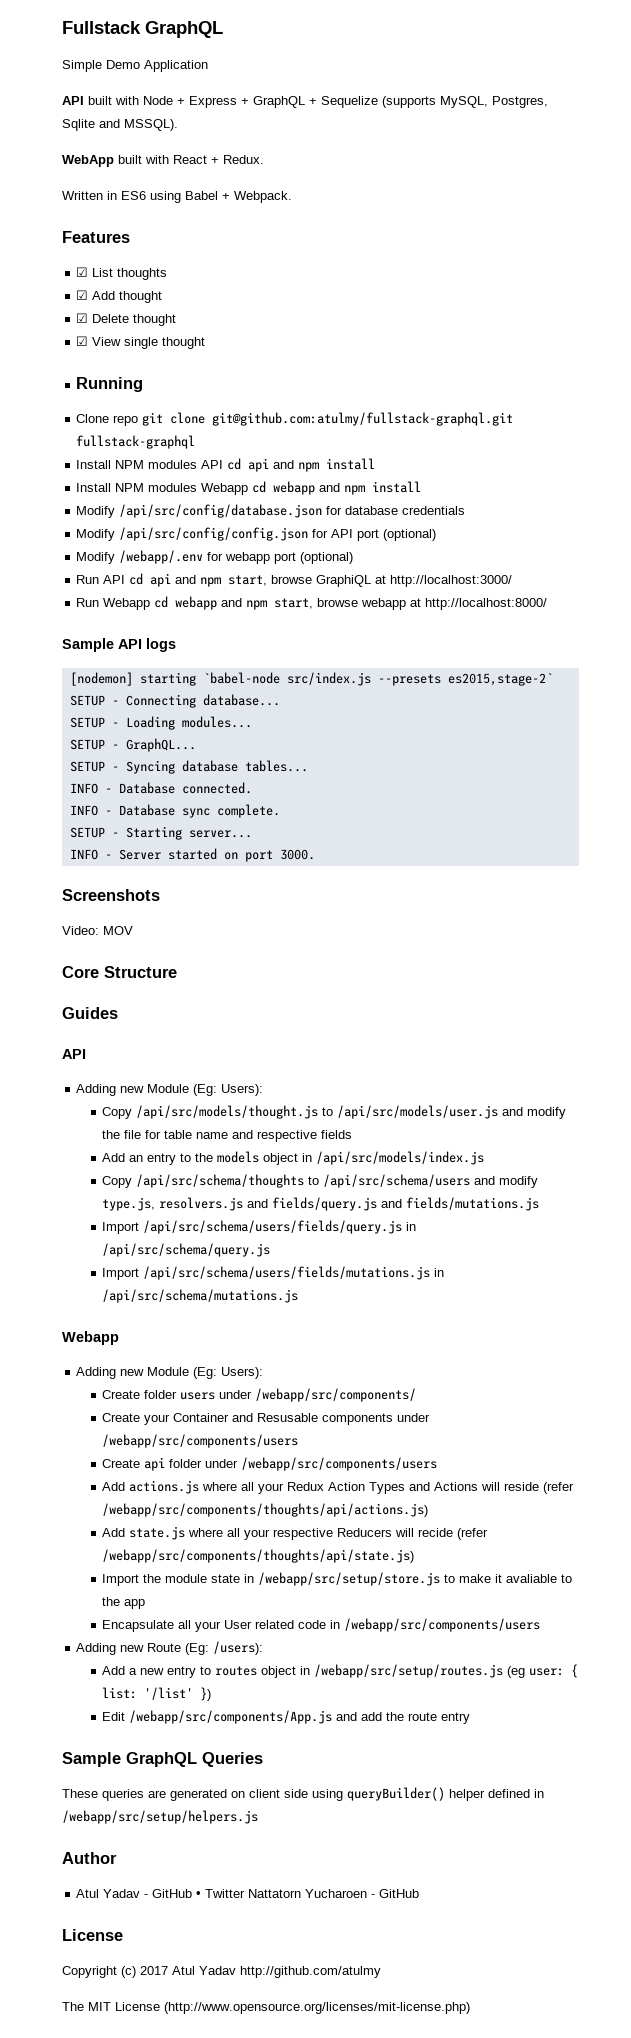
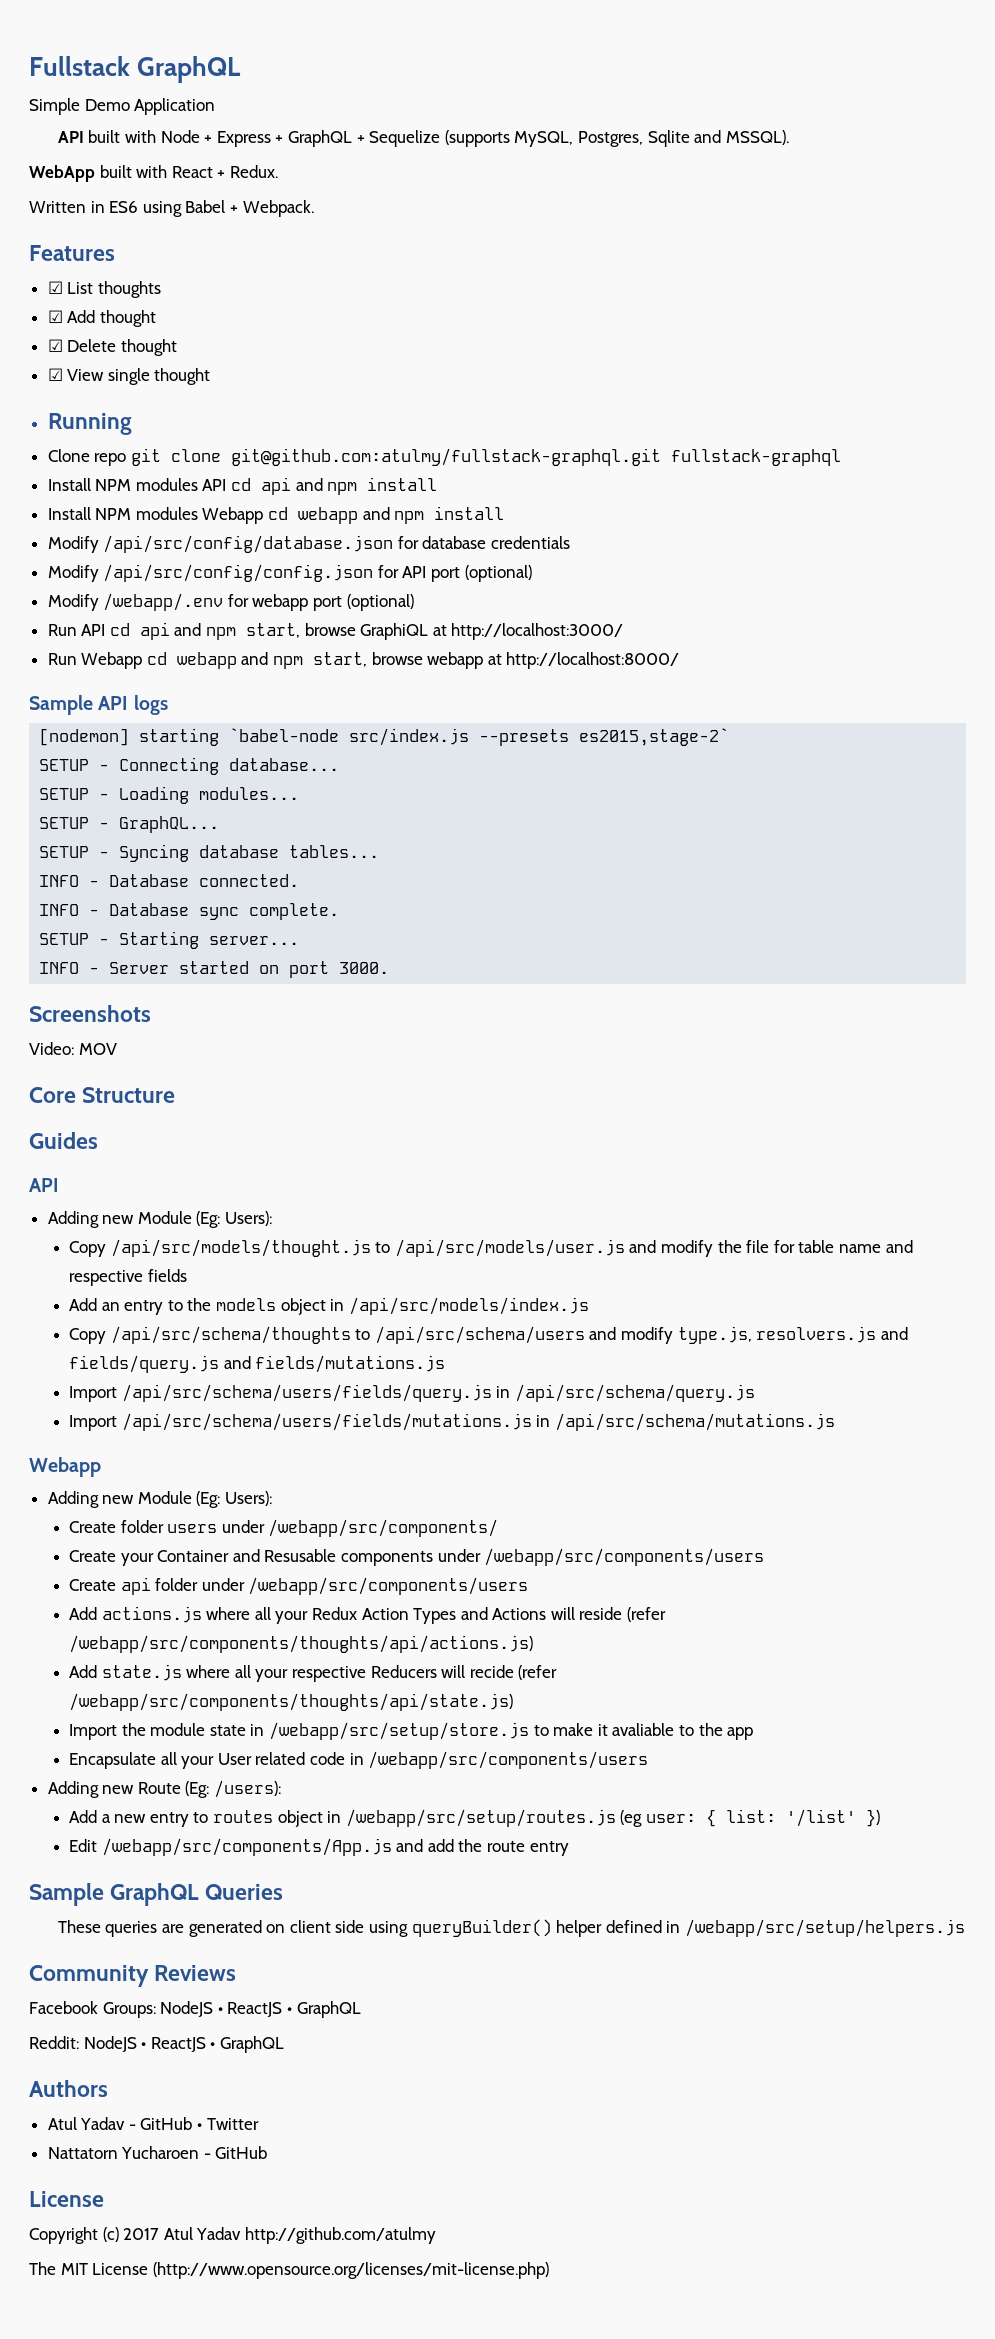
- Author
+ Community Reviews
+ Facebook Groups: NodeJS • ReactJS • GraphQL
+ Reddit: NodeJS • ReactJS • GraphQL
+ Authors
- Atul Yadav - GitHub • Twitter Nattatorn Yucharoen - GitHub
+ Atul Yadav - GitHub • Twitter
+ Nattatorn Yucharoen - GitHub

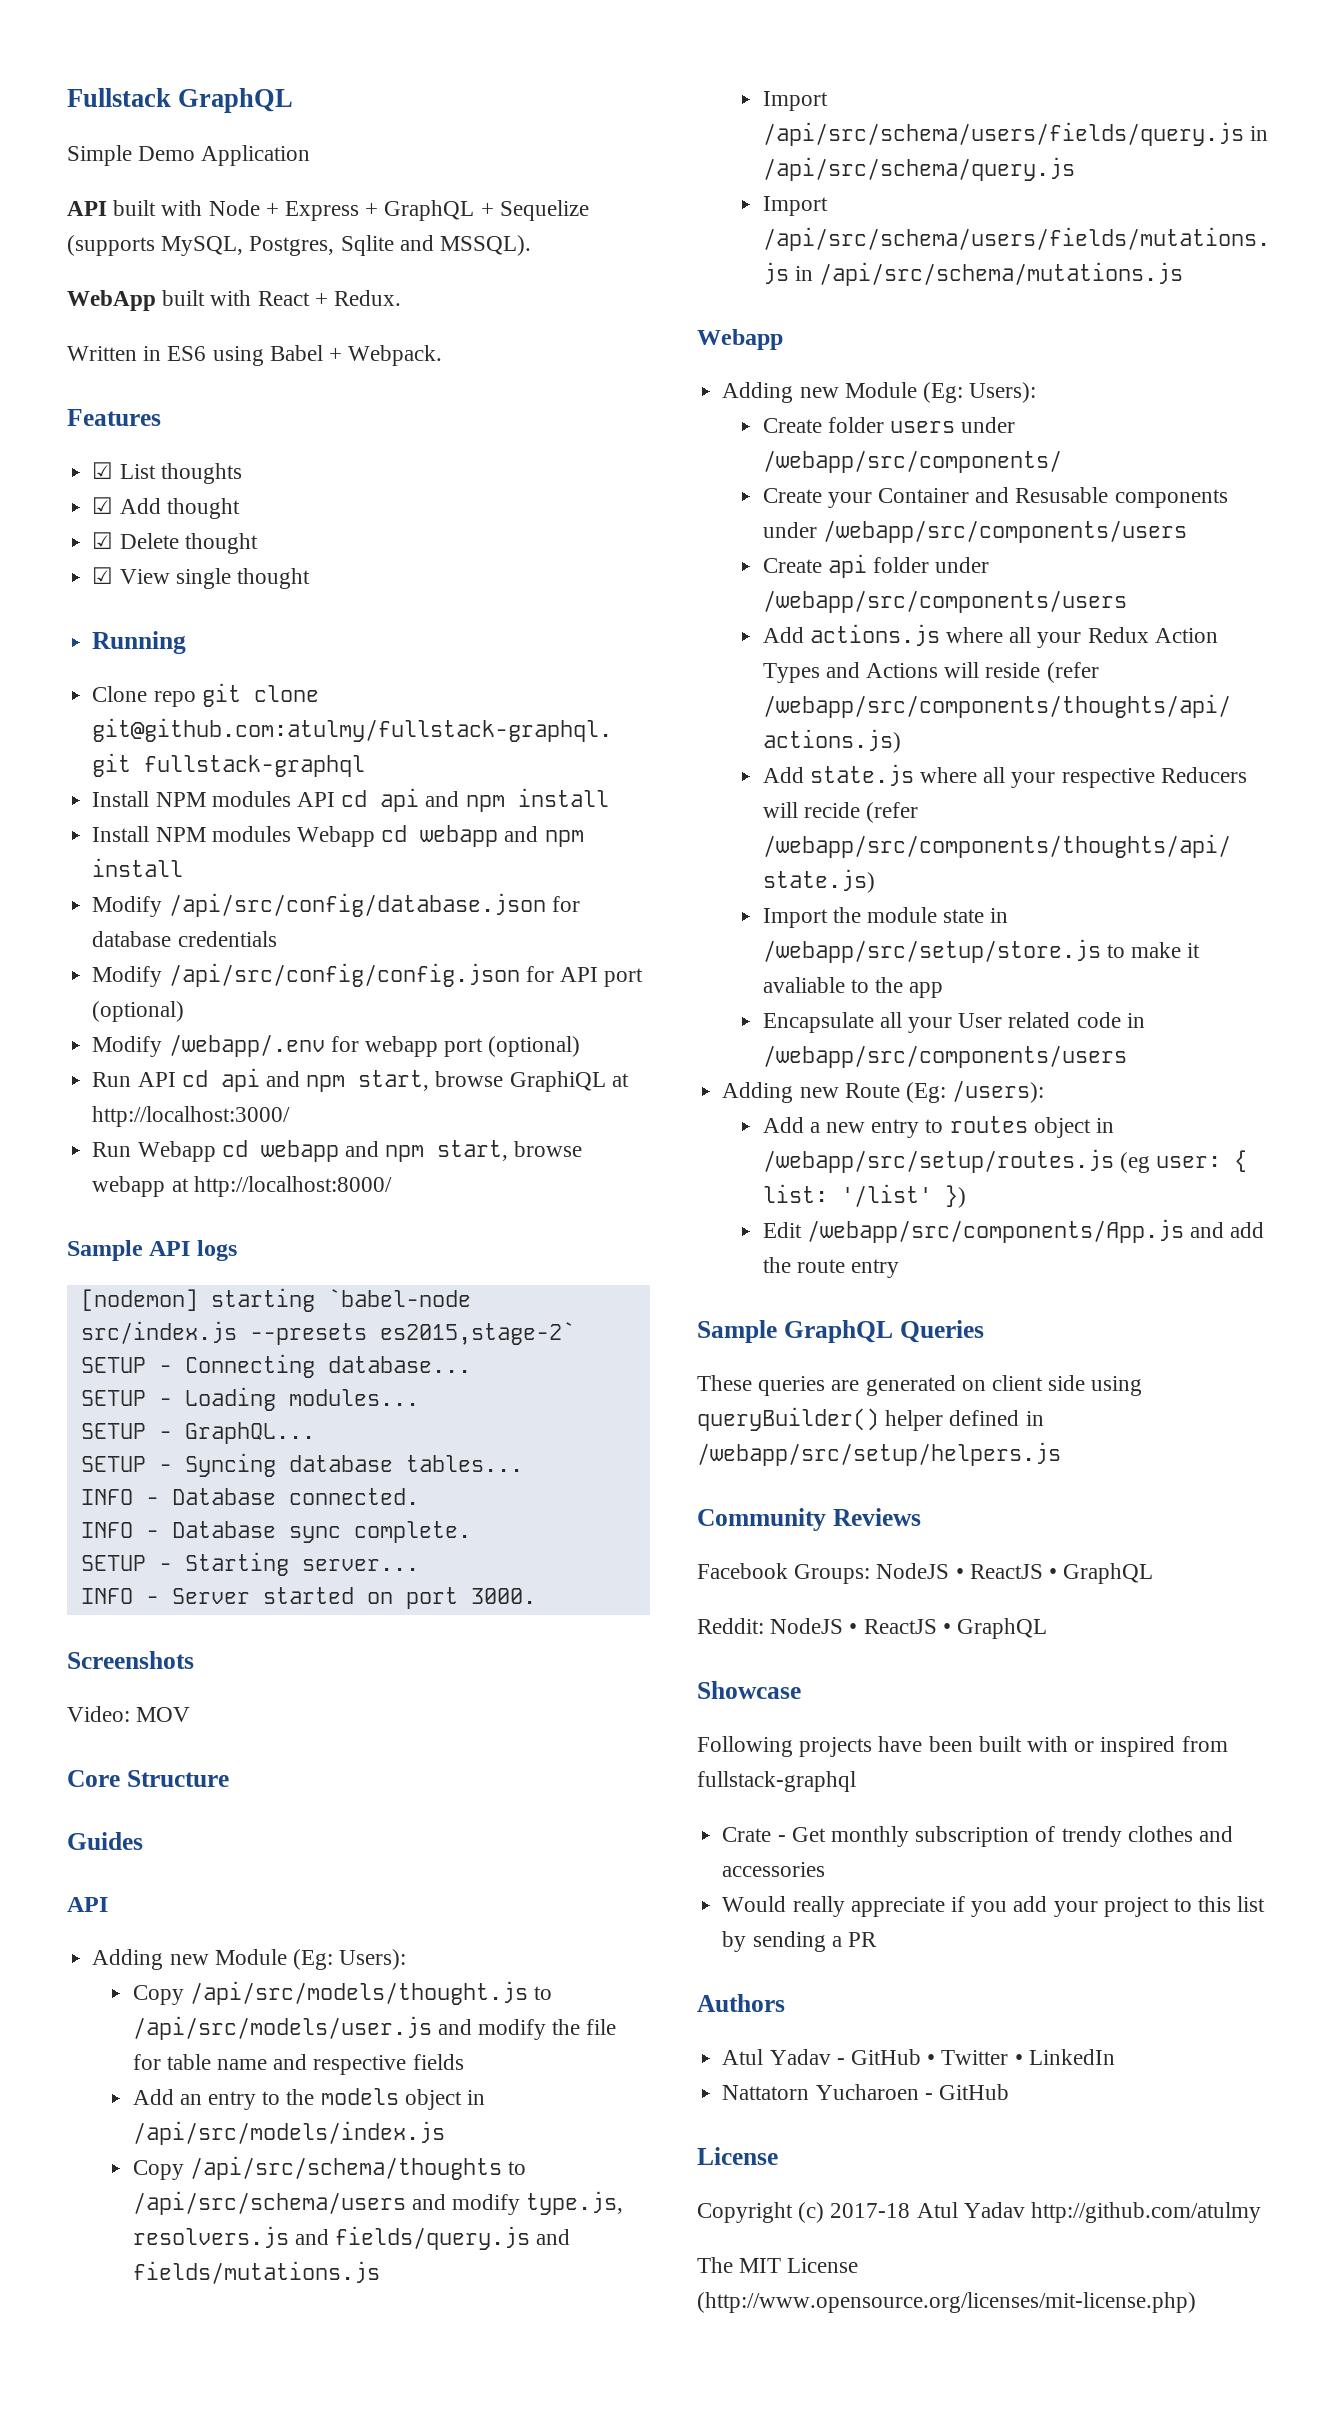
+ Showcase
+ Following projects have been built with or inspired from fullstack-graphql
+ Crate - Get monthly subscription of trendy clothes and accessories
+ Would really appreciate if you add your project to this list by sending a PR
- Atul Yadav - GitHub • Twitter
+ Atul Yadav - GitHub • Twitter • LinkedIn
- Copyright (c) 2017 Atul Yadav http://github.com/atulmy
+ Copyright (c) 2017-18 Atul Yadav http://github.com/atulmy

